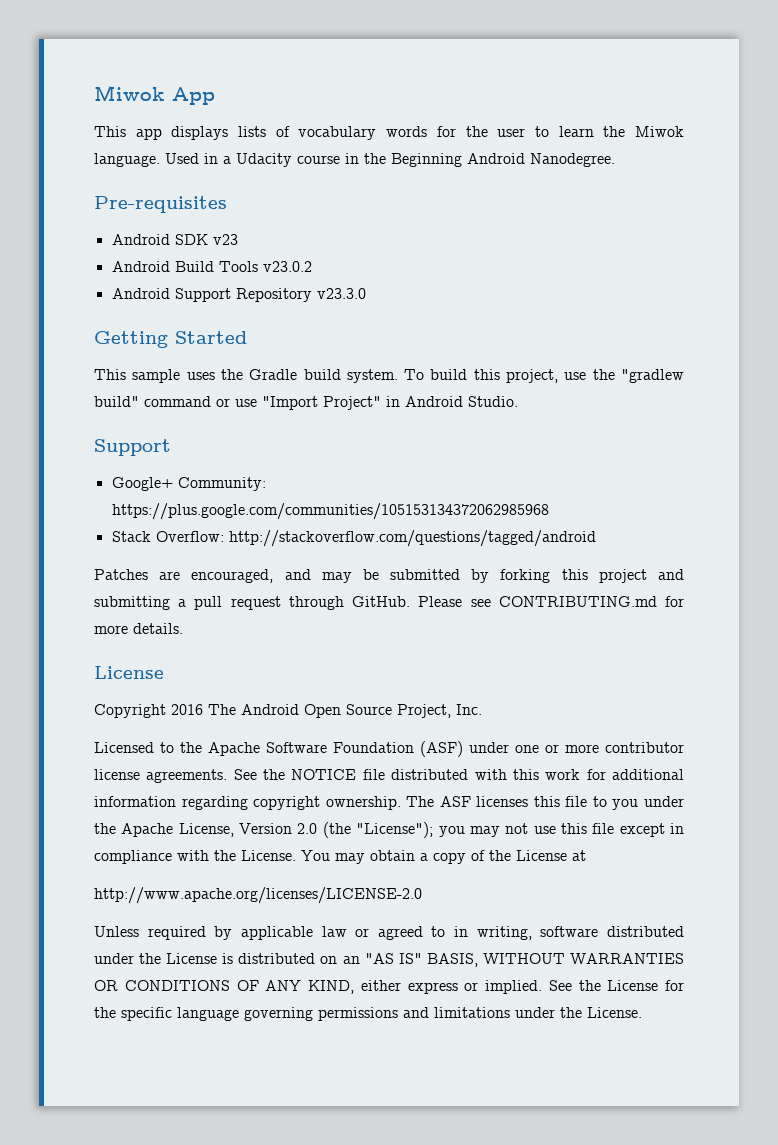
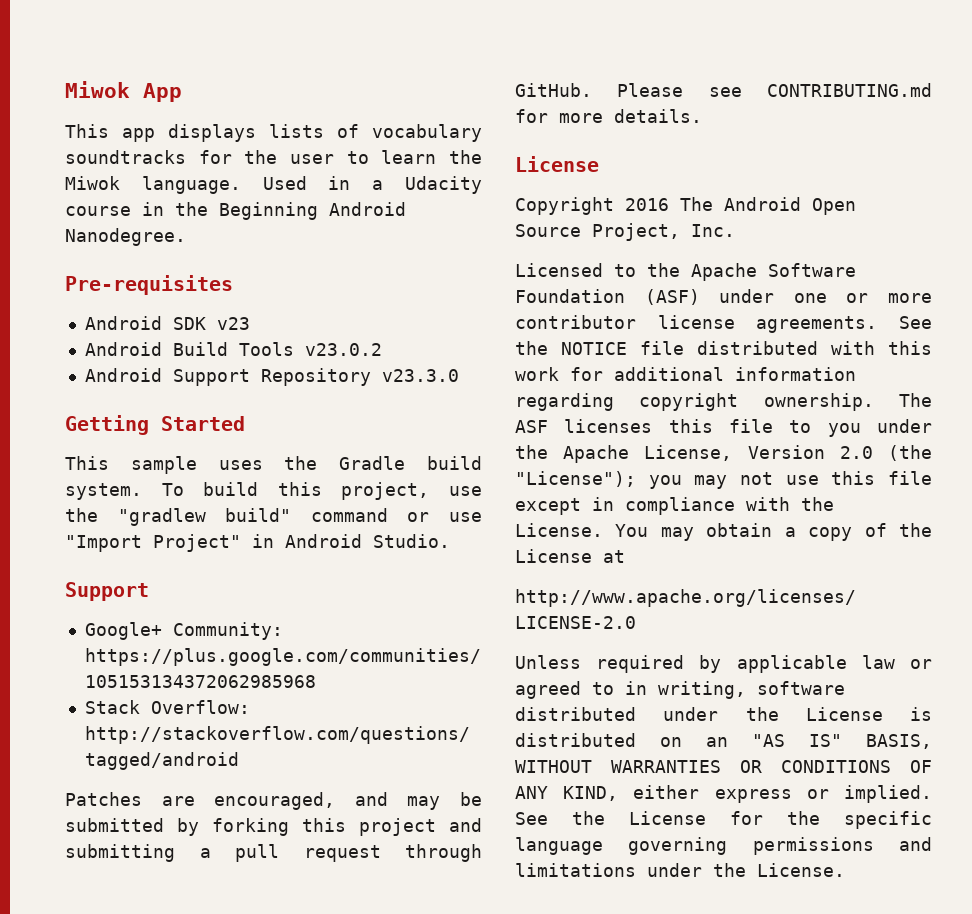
- This app displays lists of vocabulary words for the user to learn the Miwok language.
+ This app displays lists of vocabulary soundtracks for the user to learn the Miwok language.

